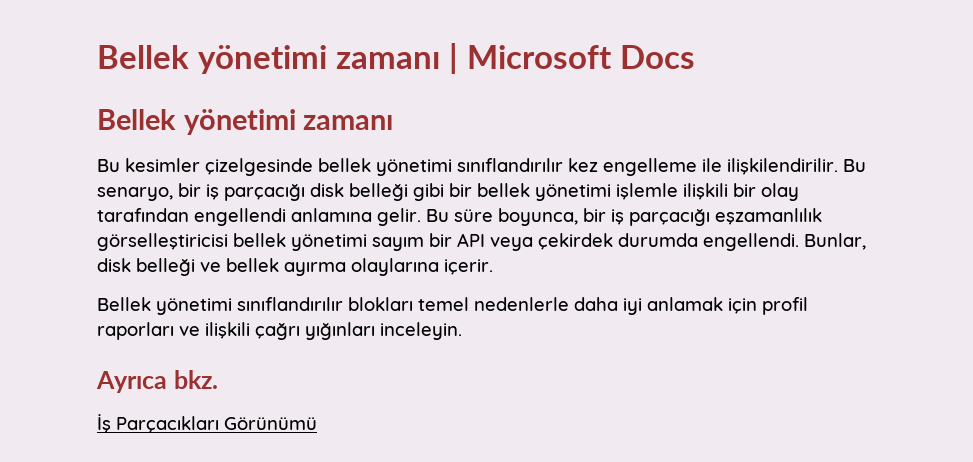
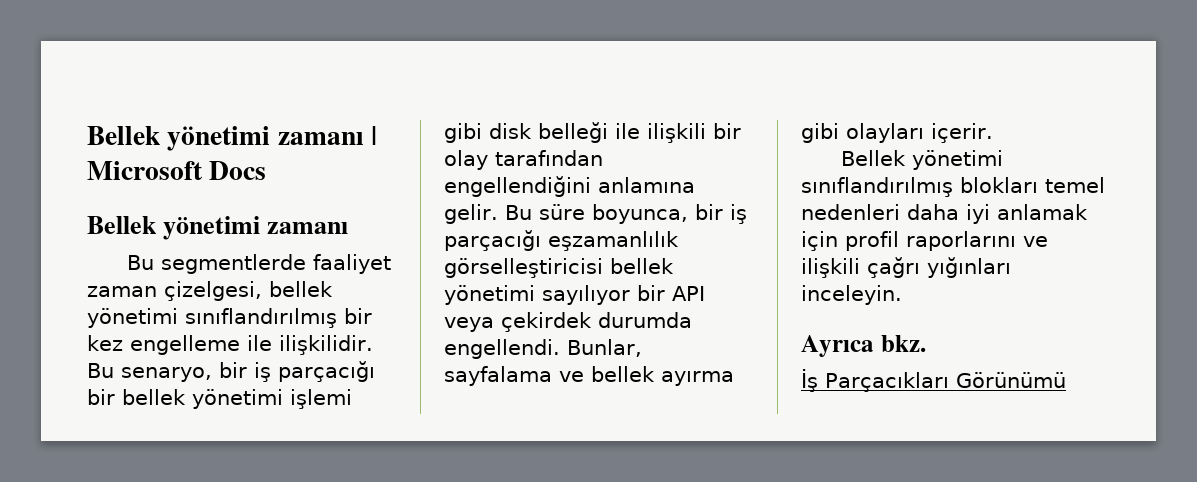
- Bu kesimler çizelgesinde bellek yönetimi sınıflandırılır kez engelleme ile ilişkilendirilir.
+ Bu segmentlerde faaliyet zaman çizelgesi, bellek yönetimi sınıflandırılmış bir kez engelleme ile ilişkilidir.
- Bu senaryo, bir iş parçacığı disk belleği gibi bir bellek yönetimi işlemle ilişkili bir olay tarafından engellendi anlamına gelir.
+ Bu senaryo, bir iş parçacığı bir bellek yönetimi işlemi gibi disk belleği ile ilişkili bir olay tarafından engellendiğini anlamına gelir.
- Bu süre boyunca, bir iş parçacığı eşzamanlılık görselleştiricisi bellek yönetimi sayım bir API veya çekirdek durumda engellendi.
+ Bu süre boyunca, bir iş parçacığı eşzamanlılık görselleştiricisi bellek yönetimi sayılıyor bir API veya çekirdek durumda engellendi.
- Bunlar, disk belleği ve bellek ayırma olaylarına içerir.
+ Bunlar, sayfalama ve bellek ayırma gibi olayları içerir.
- Bellek yönetimi sınıflandırılır blokları temel nedenlerle daha iyi anlamak için profil raporları ve ilişkili çağrı yığınları inceleyin.
+ Bellek yönetimi sınıflandırılmış blokları temel nedenleri daha iyi anlamak için profil raporlarını ve ilişkili çağrı yığınları inceleyin.

